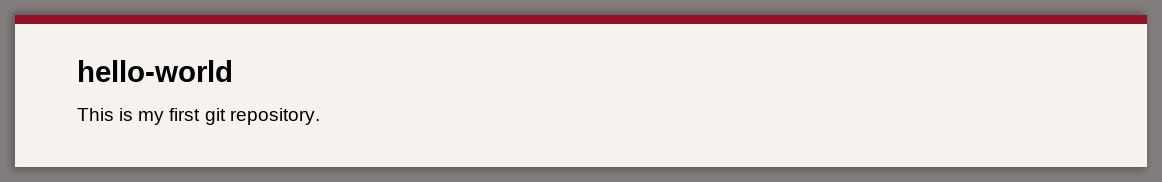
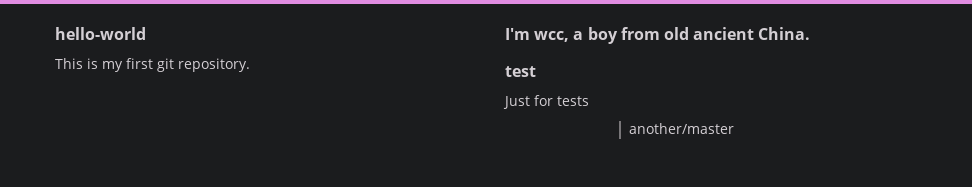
+ I'm wcc, a boy from old ancient China.
+ test
+ Just for tests
+ another/master

